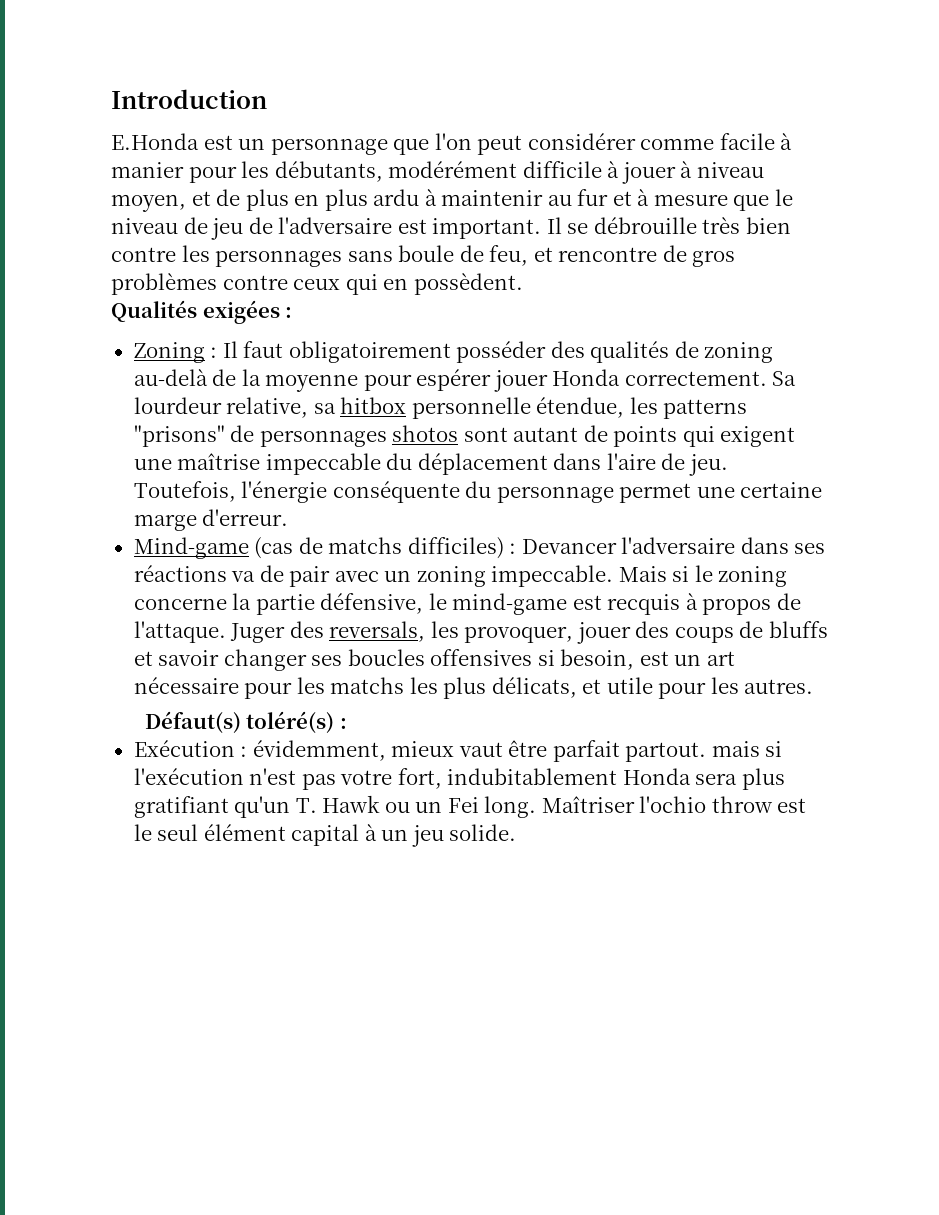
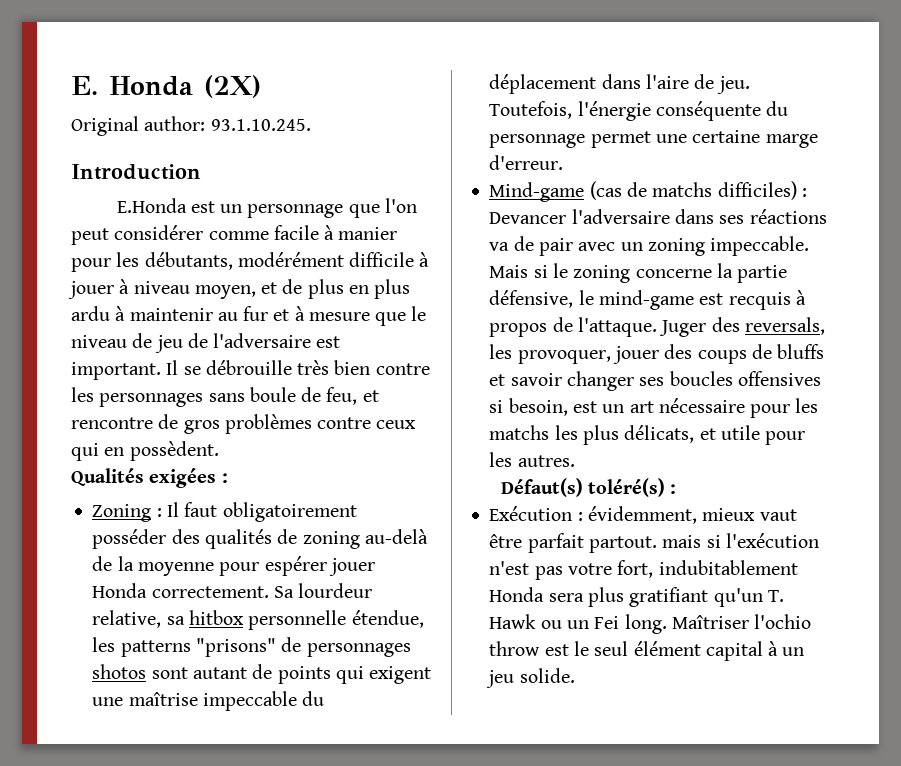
+ E. Honda (2X)
+ Original author: 93.1.10.245.

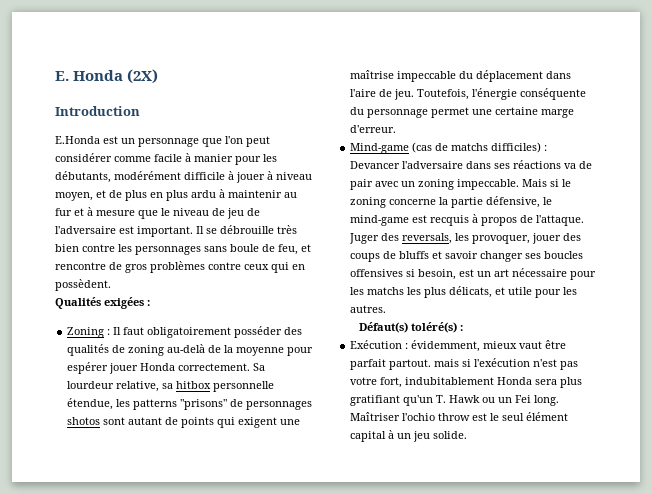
- Original author: 93.1.10.245.

